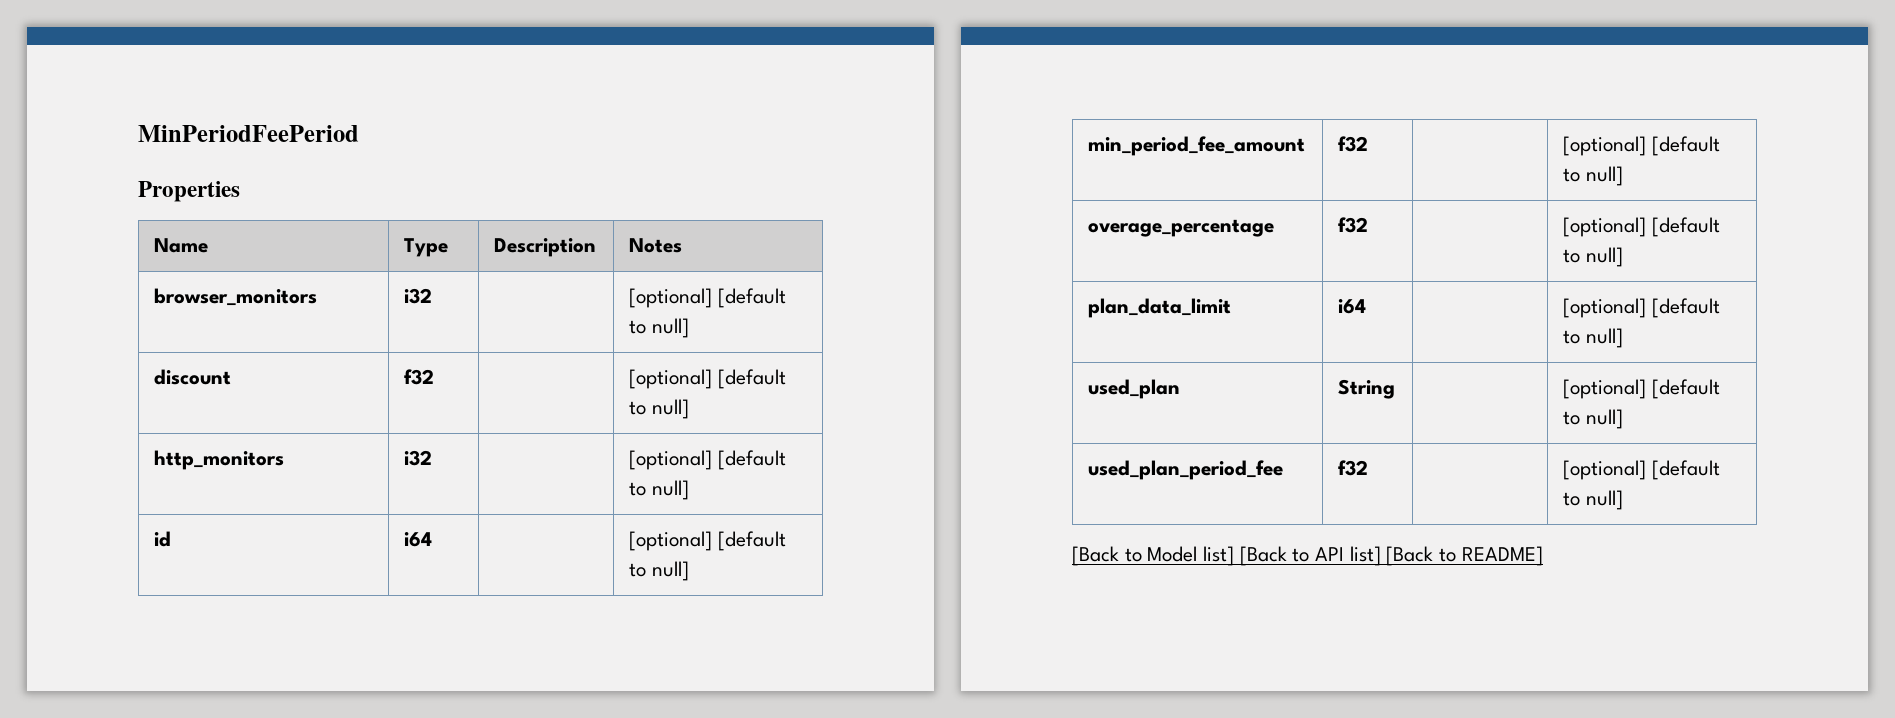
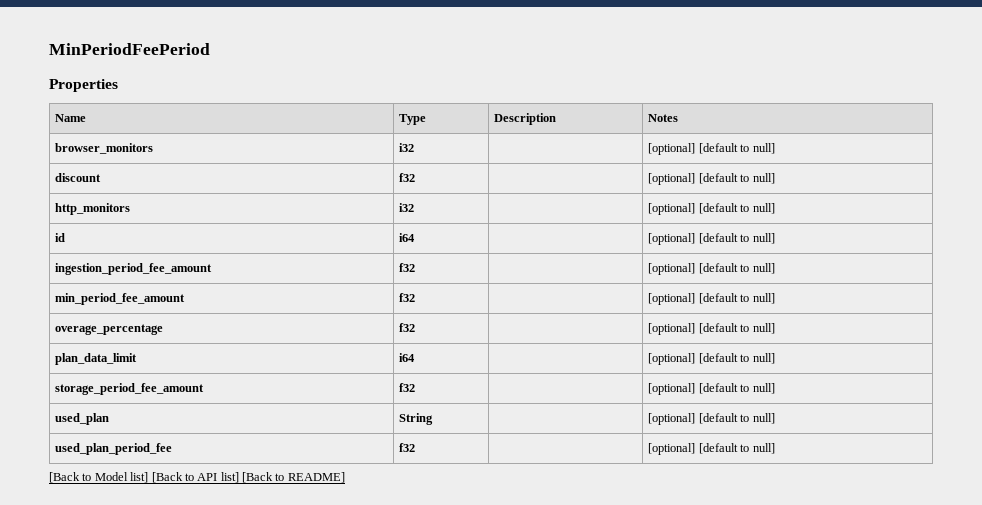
+ ingestion_period_fee_amount | f32 | | [optional] [default to null]
+ storage_period_fee_amount | f32 | | [optional] [default to null]

